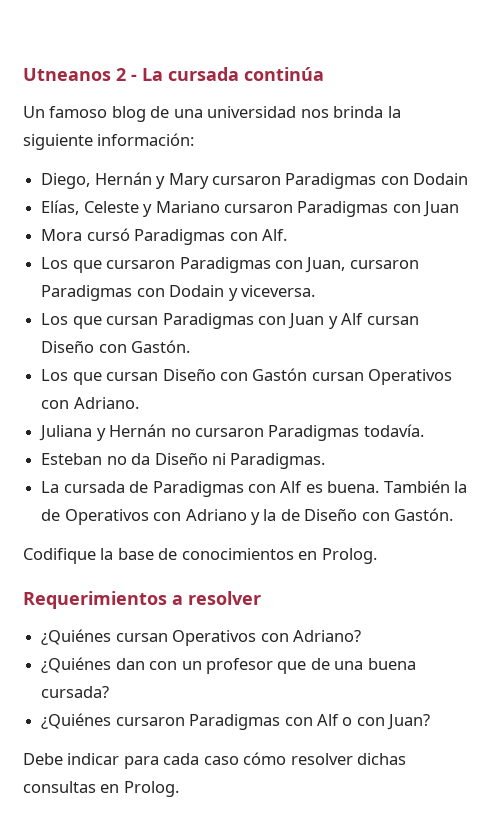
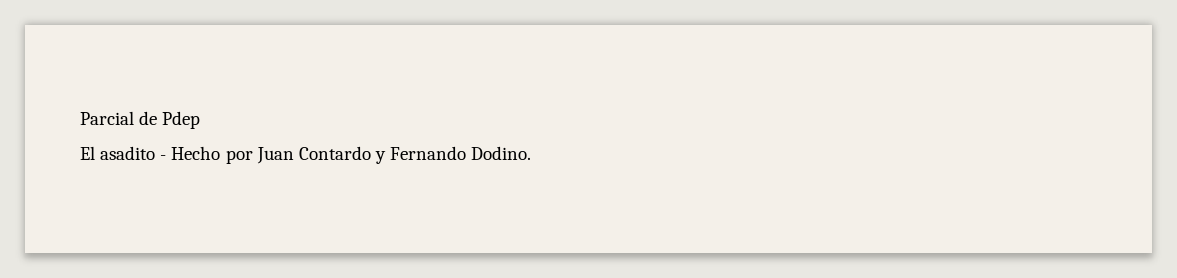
- Utneanos 2 - La cursada continúa
- Un famoso blog de una universidad nos brinda la siguiente información:
- Diego, Hernán y Mary cursaron Paradigmas con Dodain
- Elías, Celeste y Mariano cursaron Paradigmas con Juan
- Mora cursó Paradigmas con Alf.
- Los que cursaron Paradigmas con Juan, cursaron Paradigmas con Dodain y viceversa.
- Los que cursan Paradigmas con Juan y Alf cursan Diseño con Gastón.
- Los que cursan Diseño con Gastón cursan Operativos con Adriano.
- Juliana y Hernán no cursaron Paradigmas todavía.
- Esteban no da Diseño ni Paradigmas.
- La cursada de Paradigmas con Alf es buena. También la de Operativos con Adriano y la de Diseño con Gastón.
- Codifique la base de conocimientos en Prolog.
- Requerimientos a resolver
- ¿Quiénes cursan Operativos con Adriano?
- ¿Quiénes dan con un profesor que de una buena cursada?
- ¿Quiénes cursaron Paradigmas con Alf o con Juan?
- Debe indicar para cada caso cómo resolver dichas consultas en Prolog.
+ Parcial de Pdep
+ El asadito - Hecho por Juan Contardo y Fernando Dodino.

